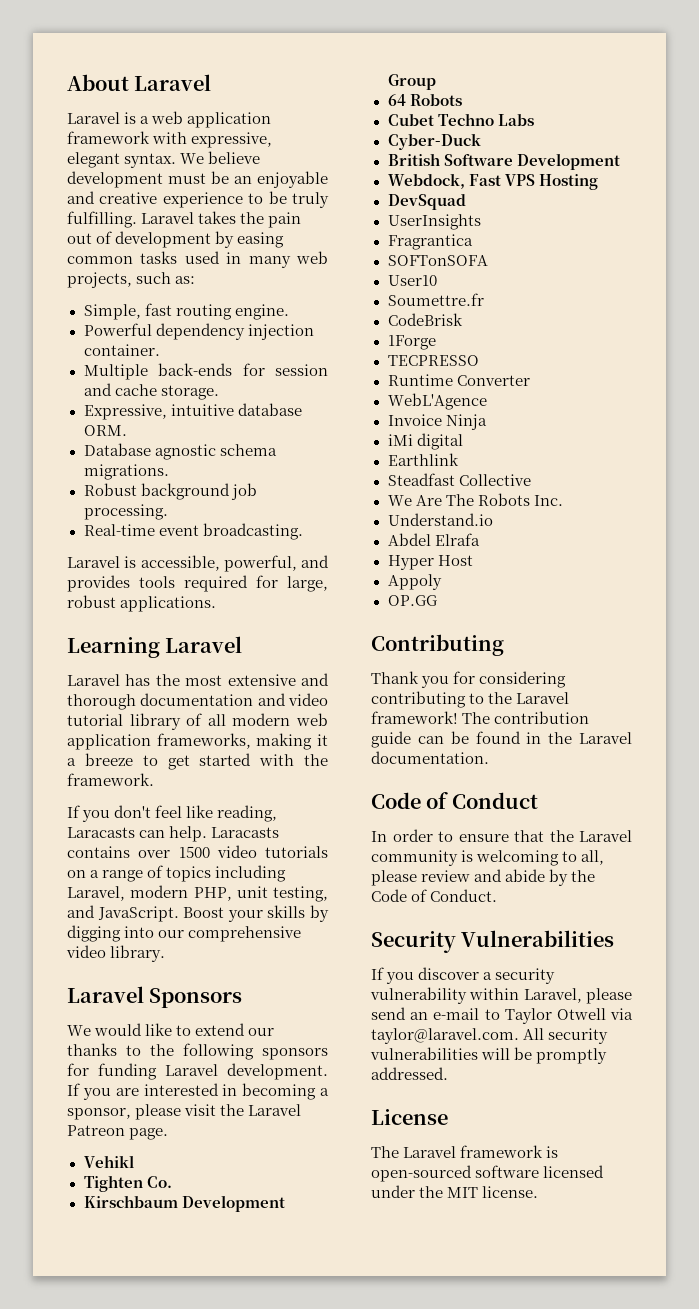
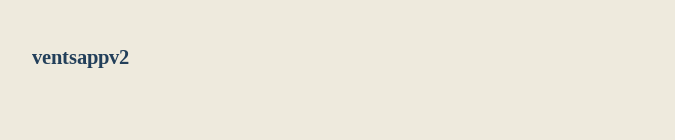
- About Laravel
- Laravel is a web application framework with expressive, elegant syntax. We believe development must be an enjoyable and creative experience to be truly fulfilling. Laravel takes the pain out of development by easing common tasks used in many web projects, such as:
- Simple, fast routing engine.
- Powerful dependency injection container.
- Multiple back-ends for session and cache storage.
- Expressive, intuitive database ORM.
- Database agnostic schema migrations.
- Robust background job processing.
- Real-time event broadcasting.
- Laravel is accessible, powerful, and provides tools required for large, robust applications.
- Learning Laravel
- Laravel has the most extensive and thorough documentation and video tutorial library of all modern web application frameworks, making it a breeze to get started with the framework.
- If you don't feel like reading, Laracasts can help. Laracasts contains over 1500 video tutorials on a range of topics including Laravel, modern PHP, unit testing, and JavaScript. Boost your skills by digging into our comprehensive video library.
- Laravel Sponsors
- We would like to extend our thanks to the following sponsors for funding Laravel development. If you are interested in becoming a sponsor, please visit the Laravel Patreon page.
- Vehikl
- Tighten Co.
- Kirschbaum Development Group
- 64 Robots
- Cubet Techno Labs
- Cyber-Duck
- British Software Development
- Webdock, Fast VPS Hosting
- DevSquad
- UserInsights
- Fragrantica
- SOFTonSOFA
- User10
- Soumettre.fr
- CodeBrisk
- 1Forge
- TECPRESSO
- Runtime Converter
- WebL'Agence
- Invoice Ninja
- iMi digital
- Earthlink
- Steadfast Collective
- We Are The Robots Inc.
- Understand.io
- Abdel Elrafa
- Hyper Host
- Appoly
- OP.GG
- Contributing
- Thank you for considering contributing to the Laravel framework! The contribution guide can be found in the Laravel documentation.
- Code of Conduct
- In order to ensure that the Laravel community is welcoming to all, please review and abide by the Code of Conduct.
- Security Vulnerabilities
- If you discover a security vulnerability within Laravel, please send an e-mail to Taylor Otwell via taylor@laravel.com. All security vulnerabilities will be promptly addressed.
- License
- The Laravel framework is open-sourced software licensed under the MIT license.
+ ventsappv2

